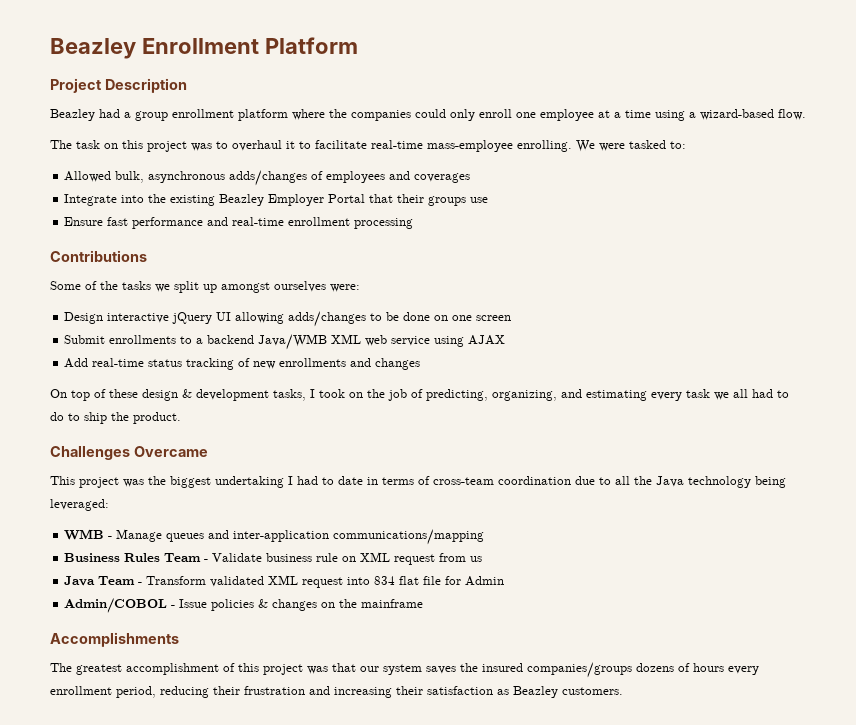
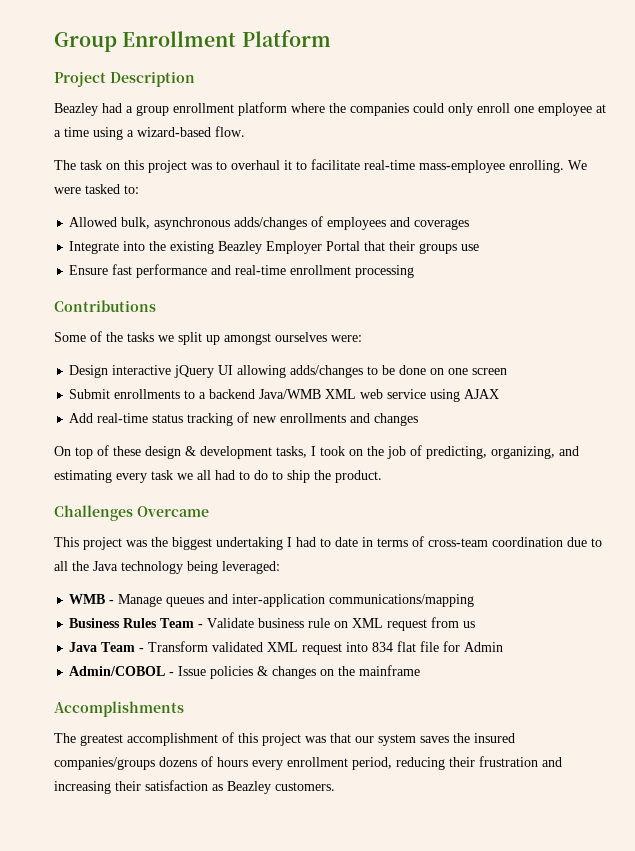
- Beazley Enrollment Platform
+ Group Enrollment Platform

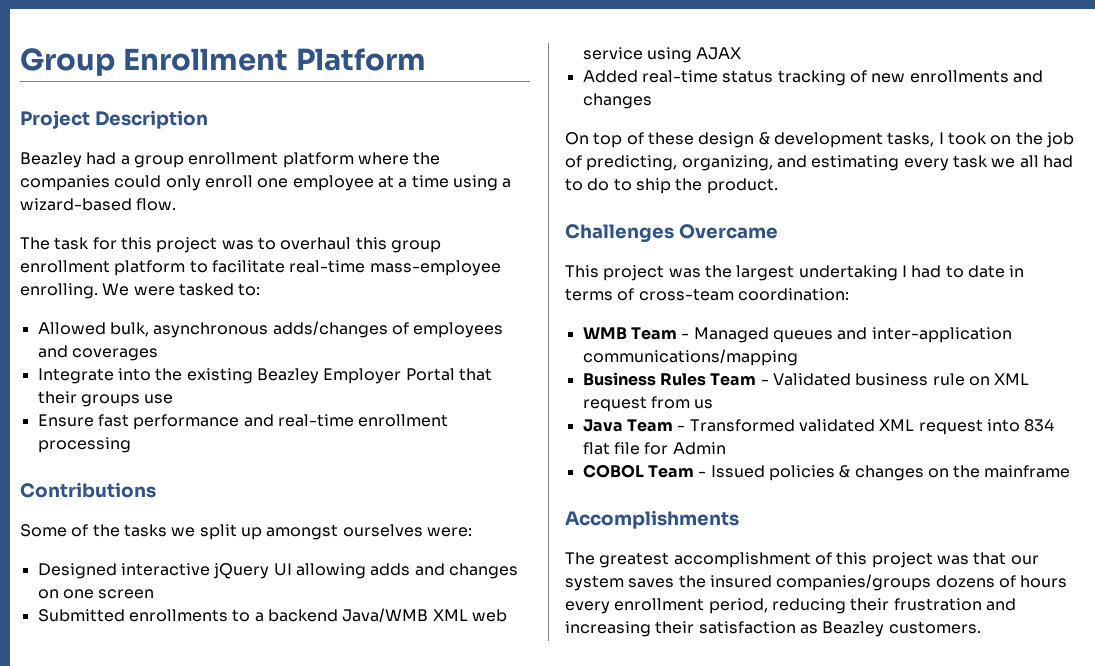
- The task on this project was to overhaul it to facilitate real-time mass-employee enrolling.
+ The task for this project was to overhaul this group enrollment platform to facilitate real-time mass-employee enrolling.
- Design interactive jQuery UI allowing adds/changes to be done on one screen
+ Designed interactive jQuery UI allowing adds and changes on one screen
- Submit enrollments to a backend Java/WMB XML web service using AJAX
+ Submitted enrollments to a backend Java/WMB XML web service using AJAX
- Add real-time status tracking of new enrollments and changes
+ Added real-time status tracking of new enrollments and changes
- This project was the biggest undertaking I had to date in terms of cross-team coordination due to all the Java technology being leveraged:
- WMB - Manage queues and inter-application communications/mapping
+ This project was the largest undertaking I had to date in terms of cross-team coordination:
+ WMB Team - Managed queues and inter-application communications/mapping
- Business Rules Team - Validate business rule on XML request from us
+ Business Rules Team - Validated business rule on XML request from us
- Java Team - Transform validated XML request into 834 flat file for Admin
+ Java Team - Transformed validated XML request into 834 flat file for Admin
- Admin/COBOL - Issue policies & changes on the mainframe
+ COBOL Team - Issued policies & changes on the mainframe

